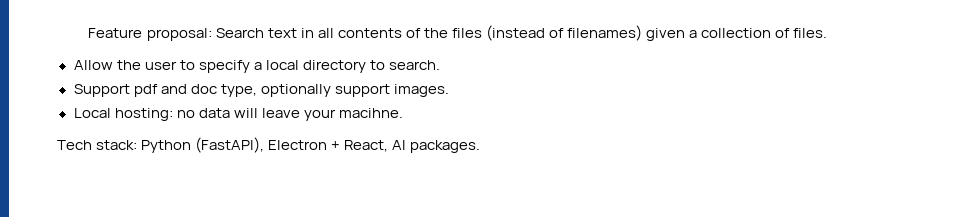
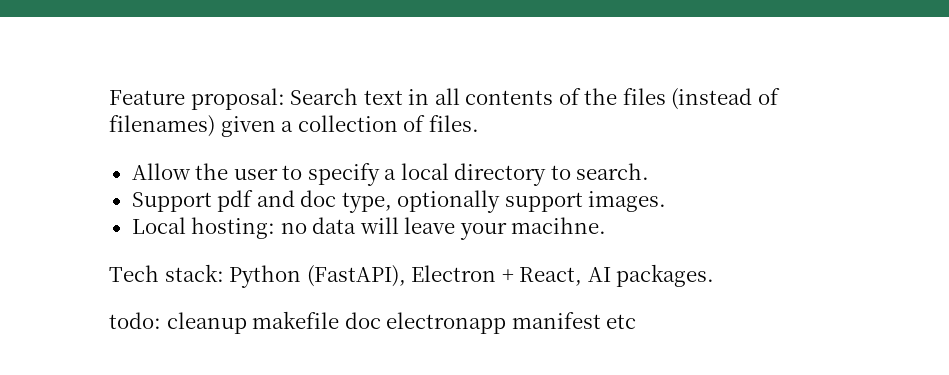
+ todo: cleanup makefile doc electronapp manifest etc

